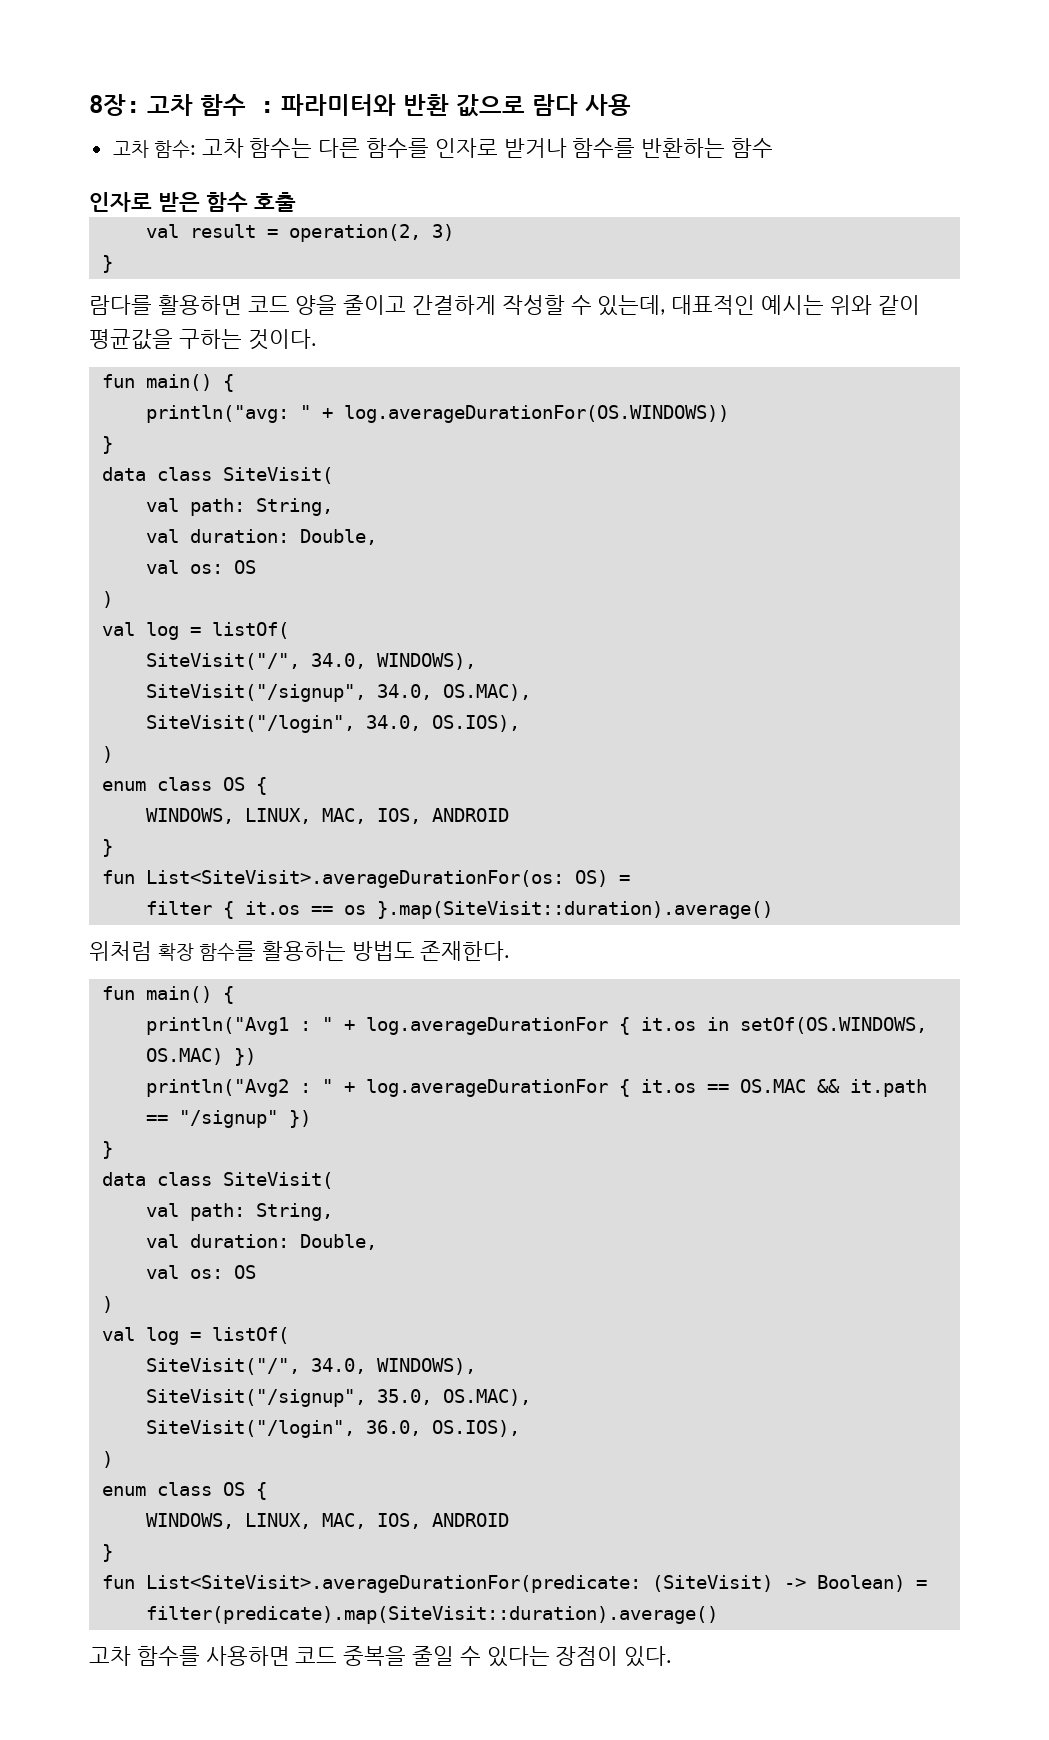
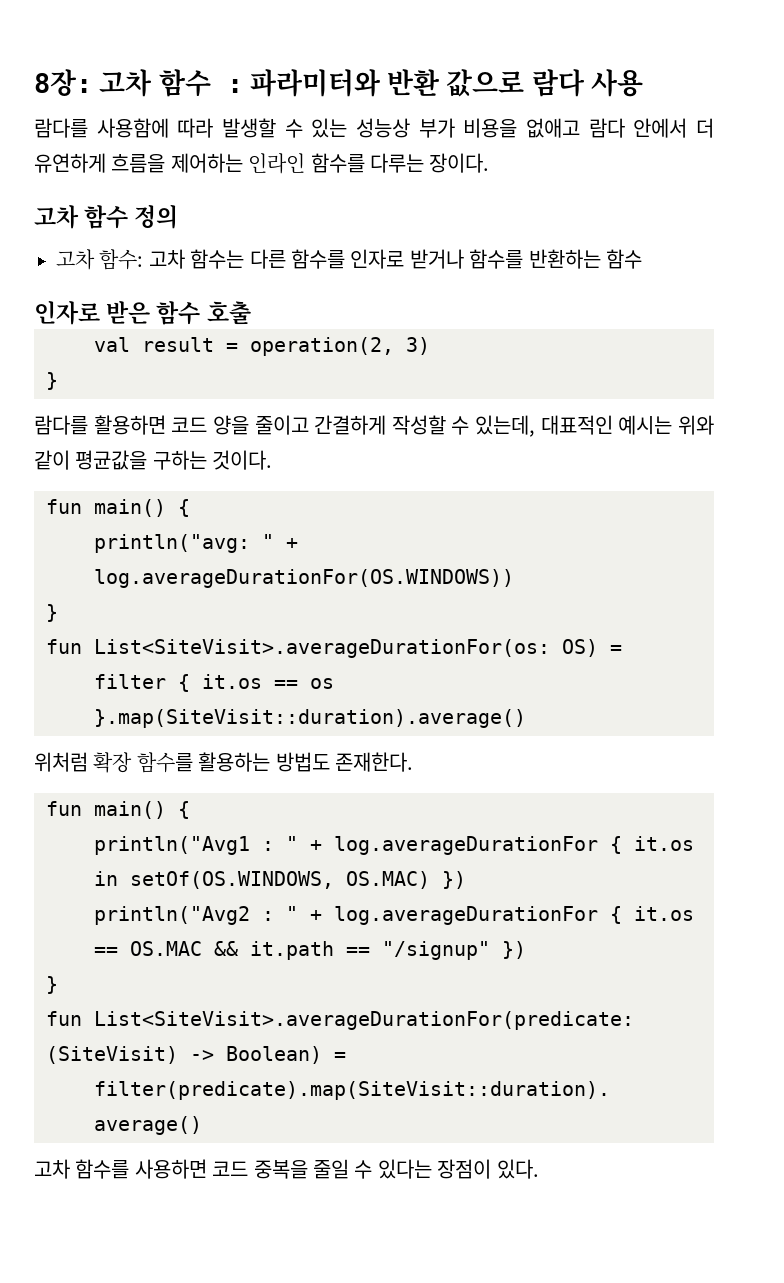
+ 람다를 사용함에 따라 발생할 수 있는 성능상 부가 비용을 없애고 람다 안에서 더 유연하게 흐름을 제어하는 인라인 함수를 다루는 장이다.
+ 고차 함수 정의
  println("avg: " + log.averageDurationFor(OS.WINDOWS))
- }
- data class SiteVisit(
- val path: String,
- val duration: Double,
- val os: OS
- )
- val log = listOf(
- SiteVisit("/", 34.0, WINDOWS),
- SiteVisit("/signup", 34.0, OS.MAC),
- SiteVisit("/login", 34.0, OS.IOS),
- )
- enum class OS {
- WINDOWS, LINUX, MAC, IOS, ANDROID
  println("Avg2 : " + log.averageDurationFor { it.os == OS.MAC && it.path == "/signup" })
- }
- data class SiteVisit(
- val path: String,
- val duration: Double,
- val os: OS
- )
- val log = listOf(
- SiteVisit("/", 34.0, WINDOWS),
- SiteVisit("/signup", 35.0, OS.MAC),
- SiteVisit("/login", 36.0, OS.IOS),
- )
- enum class OS {
- WINDOWS, LINUX, MAC, IOS, ANDROID

